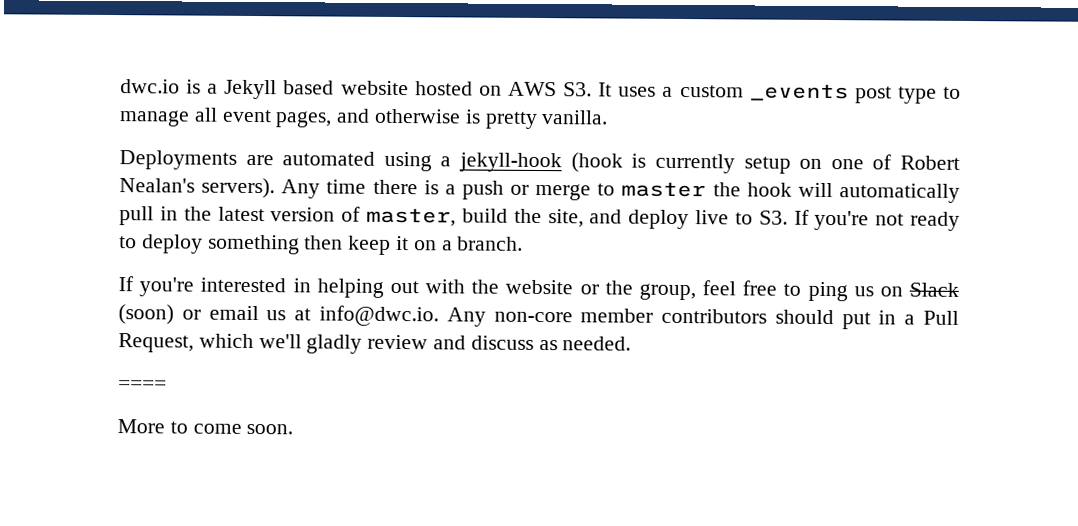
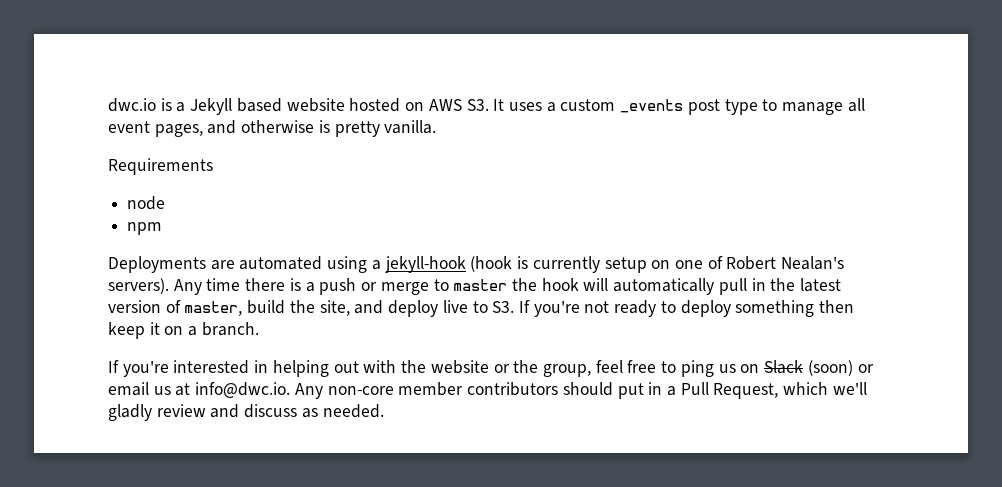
+ Requirements
+ node
+ npm
- ====
- More to come soon.

